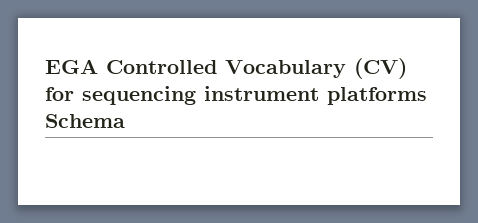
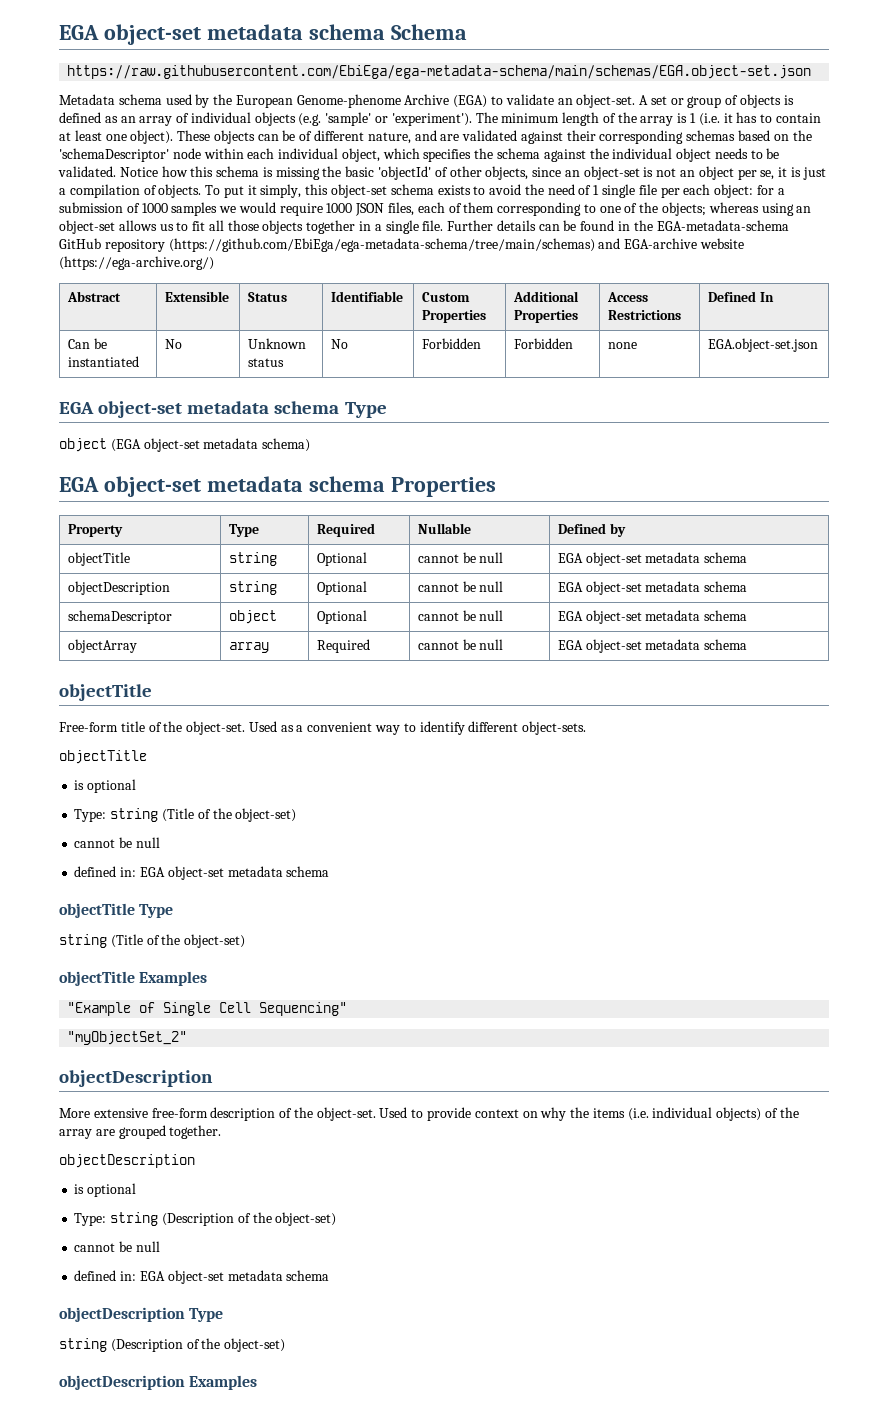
- EGA Controlled Vocabulary (CV) for sequencing instrument platforms Schema
+ EGA object-set metadata schema Schema
+ https://raw.githubusercontent.com/EbiEga/ega-metadata-schema/main/schemas/EGA.object-set.json
+ Metadata schema used by the European Genome-phenome Archive (EGA) to validate an object-set. A set or group of objects is defined as an array of individual objects (e.g. 'sample' or 'experiment'). The minimum length of the array is 1 (i.e. it has to contain at least one object). These objects can be of different nature, and are validated against their corresponding schemas based on the 'schemaDescriptor' node within each individual object, which specifies the schema against the individual object needs to be validated. Notice how this schema is missing the basic 'objectId' of other objects, since an object-set is not an object per se, it is just a compilation of objects. To put it simply, this object-set schema exists to avoid the need of 1 single file per each object: for a submission of 1000 samples we would require 1000 JSON files, each of them corresponding to one of the objects; whereas using an object-set allows us to fit all those objects together in a single file. Further details can be found in the EGA-metadata-schema GitHub repository (https://github.com/EbiEga/ega-metadata-schema/tree/main/schemas) and EGA-archive website (https://ega-archive.org/)
+ Abstract | Extensible | Status | Identifiable | Custom Properties | Additional Properties | Access Restrictions | Defined In
+ Can be instantiated | No | Unknown status | No | Forbidden | Forbidden | none | EGA.object-set.json
+ EGA object-set metadata schema Type
+ object (EGA object-set metadata schema)
+ EGA object-set metadata schema Properties
+ Property | Type | Required | Nullable | Defined by
+ objectTitle | string | Optional | cannot be null | EGA object-set metadata schema
+ objectDescription | string | Optional | cannot be null | EGA object-set metadata schema
+ schemaDescriptor | object | Optional | cannot be null | EGA object-set metadata schema
+ objectArray | array | Required | cannot be null | EGA object-set metadata schema
+ objectTitle
+ Free-form title of the object-set. Used as a convenient way to identify different object-sets.
+ objectTitle
+ is optional
+ Type: string (Title of the object-set)
+ cannot be null
+ defined in: EGA object-set metadata schema
+ objectTitle Type
+ string (Title of the object-set)
+ objectTitle Examples
+ "Example of Single Cell Sequencing"
+ "myObjectSet_2"
+ objectDescription
+ More extensive free-form description of the object-set. Used to provide context on why the items (i.e. individual objects) of the array are grouped together.
+ objectDescription
+ is optional
+ Type: string (Description of the object-set)
+ cannot be null
+ defined in: EGA object-set metadata schema
+ objectDescription Type
+ string (Description of the object-set)
+ objectDescription Examples

